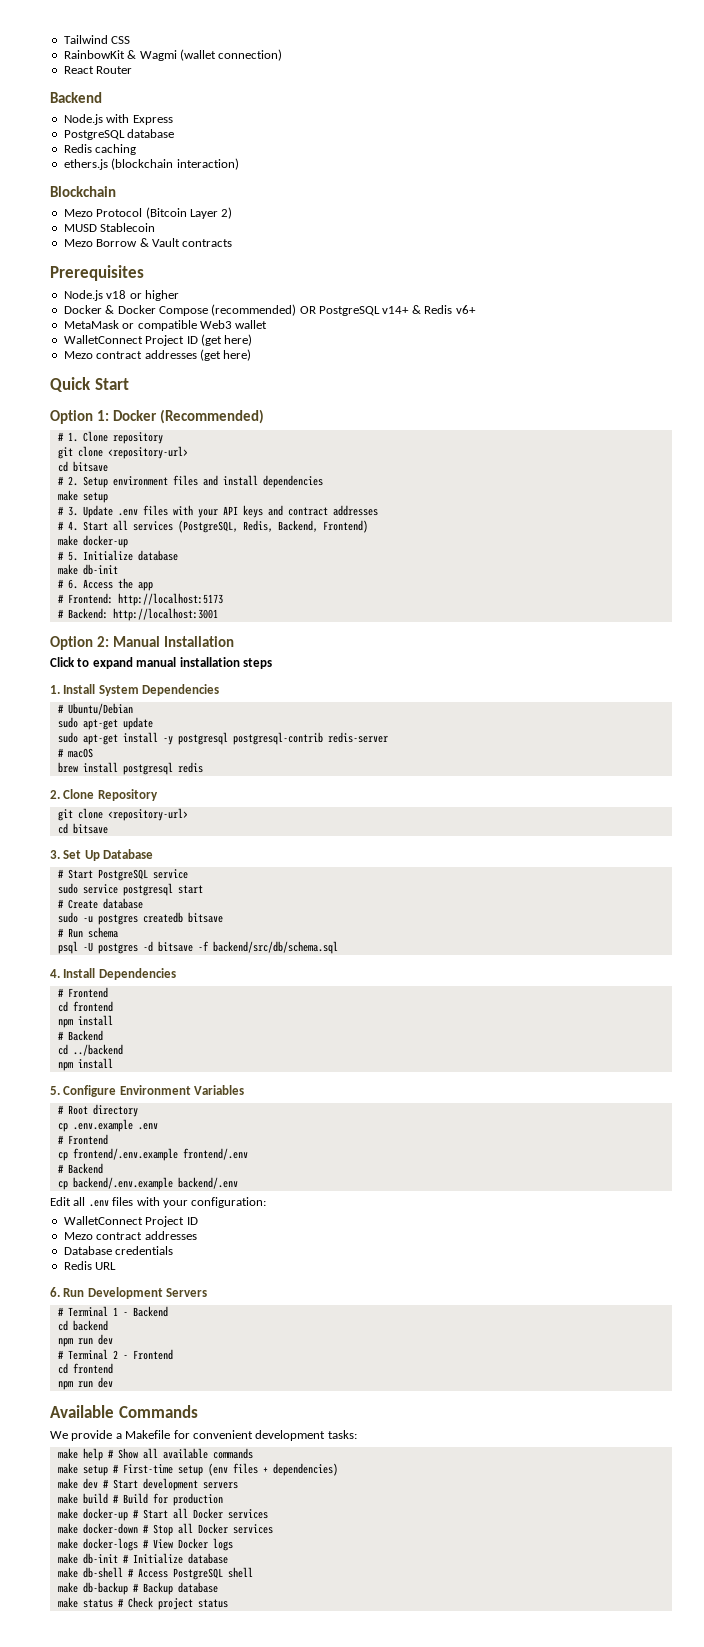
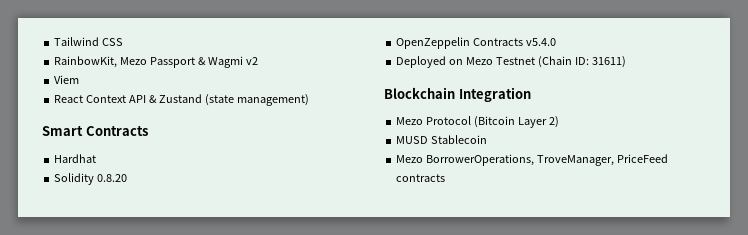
- RainbowKit & Wagmi (wallet connection)
- React Router
- Backend
- Node.js with Express
- PostgreSQL database
- Redis caching
- ethers.js (blockchain interaction)
+ RainbowKit, Mezo Passport & Wagmi v2
+ Viem
+ React Context API & Zustand (state management)
+ Smart Contracts
+ Hardhat
+ Solidity 0.8.20
+ OpenZeppelin Contracts v5.4.0
+ Deployed on Mezo Testnet (Chain ID: 31611)
- Blockchain
+ Blockchain Integration
- Mezo Borrow & Vault contracts
- Prerequisites
- Node.js v18 or higher
- Docker & Docker Compose (recommended) OR PostgreSQL v14+ & Redis v6+
- MetaMask or compatible Web3 wallet
- WalletConnect Project ID (get here)
- Mezo contract addresses (get here)
- Quick Start
- Option 1: Docker (Recommended)
- # 1. Clone repository
- git clone <repository-url>
- cd bitsave
- # 2. Setup environment files and install dependencies
- make setup
- # 3. Update .env files with your API keys and contract addresses
- # 4. Start all services (PostgreSQL, Redis, Backend, Frontend)
- make docker-up
- # 5. Initialize database
- make db-init
- # 6. Access the app
- # Frontend: http://localhost:5173
- # Backend: http://localhost:3001
- Option 2: Manual Installation
- Click to expand manual installation steps
- 1. Install System Dependencies
- # Ubuntu/Debian
- sudo apt-get update
- sudo apt-get install -y postgresql postgresql-contrib redis-server
- # macOS
- brew install postgresql redis
- 2. Clone Repository
- git clone <repository-url>
- cd bitsave
- 3. Set Up Database
- # Start PostgreSQL service
- sudo service postgresql start
- # Create database
- sudo -u postgres createdb bitsave
- # Run schema
- psql -U postgres -d bitsave -f backend/src/db/schema.sql
- 4. Install Dependencies
- # Frontend
- cd frontend
- npm install
- # Backend
- cd ../backend
- npm install
- 5. Configure Environment Variables
- # Root directory
- cp .env.example .env
- # Frontend
- cp frontend/.env.example frontend/.env
- # Backend
- cp backend/.env.example backend/.env
- Edit all .env files with your configuration:
- WalletConnect Project ID
- Mezo contract addresses
- Database credentials
- Redis URL
- 6. Run Development Servers
- # Terminal 1 - Backend
- cd backend
- npm run dev
- # Terminal 2 - Frontend
- cd frontend
- npm run dev
- Available Commands
- We provide a Makefile for convenient development tasks:
- make help # Show all available commands
- make setup # First-time setup (env files + dependencies)
- make dev # Start development servers
- make build # Build for production
- make docker-up # Start all Docker services
- make docker-down # Stop all Docker services
- make docker-logs # View Docker logs
- make db-init # Initialize database
- make db-shell # Access PostgreSQL shell
- make db-backup # Backup database
- make status # Check project status
+ Mezo BorrowerOperations, TroveManager, PriceFeed contracts

